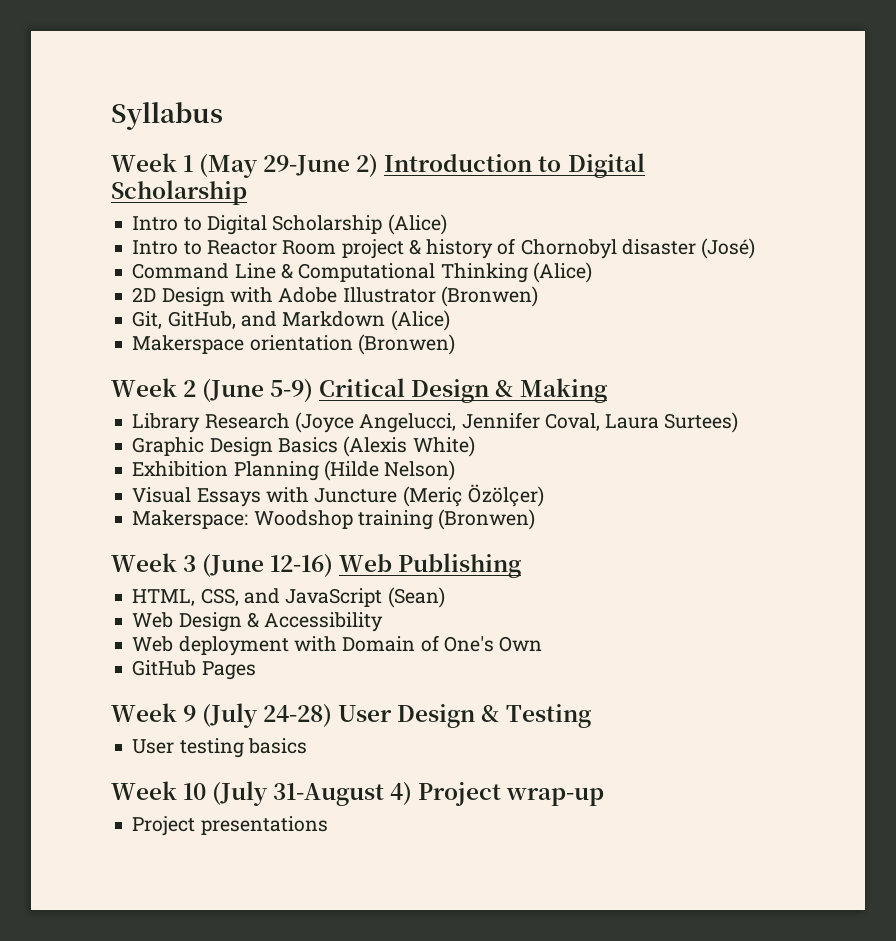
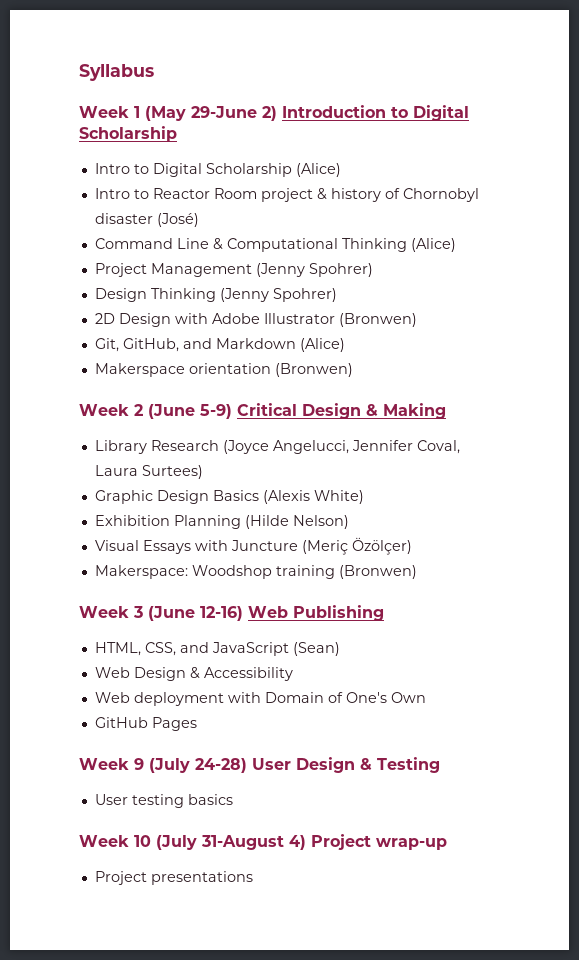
+ Project Management (Jenny Spohrer)
+ Design Thinking (Jenny Spohrer)

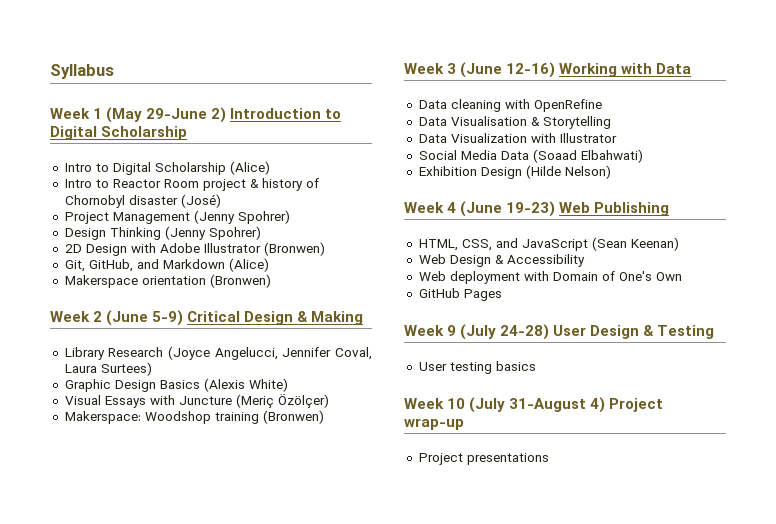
- Command Line & Computational Thinking (Alice)
- Exhibition Planning (Hilde Nelson)
- Week 3 (June 12-16) Web Publishing
+ Week 3 (June 12-16) Working with Data
+ Data cleaning with OpenRefine
+ Data Visualisation & Storytelling
+ Data Visualization with Illustrator
+ Social Media Data (Soaad Elbahwati)
+ Exhibition Design (Hilde Nelson)
+ Week 4 (June 19-23) Web Publishing
- HTML, CSS, and JavaScript (Sean)
+ HTML, CSS, and JavaScript (Sean Keenan)

